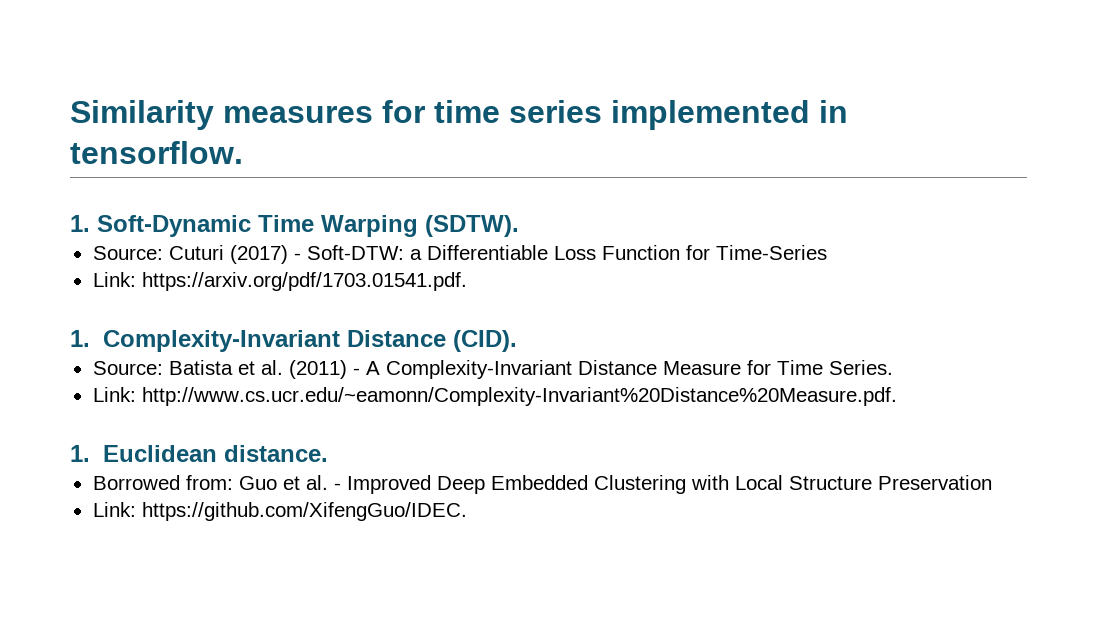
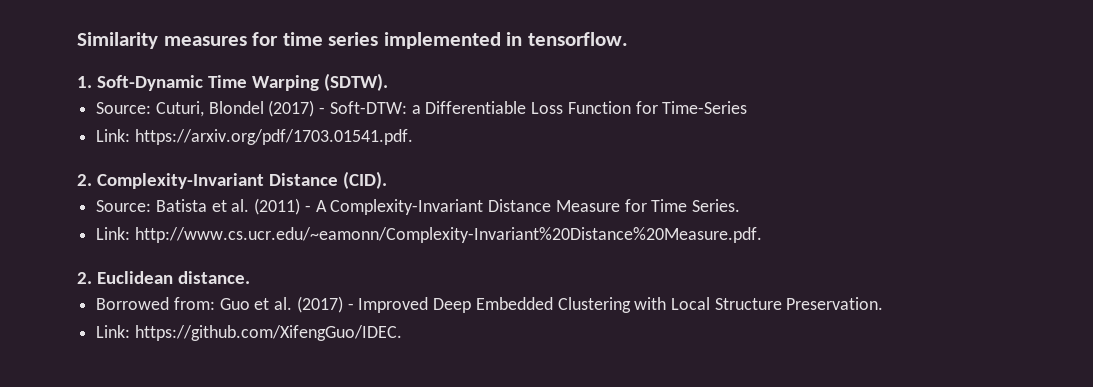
- Source: Cuturi (2017) - Soft-DTW: a Differentiable Loss Function for Time-Series
+ Source: Cuturi, Blondel (2017) - Soft-DTW: a Differentiable Loss Function for Time-Series
- 1. Complexity-Invariant Distance (CID).
+ 2. Complexity-Invariant Distance (CID).
- 1. Euclidean distance.
+ 2. Euclidean distance.
- Borrowed from: Guo et al. - Improved Deep Embedded Clustering with Local Structure Preservation
+ Borrowed from: Guo et al. (2017) - Improved Deep Embedded Clustering with Local Structure Preservation.

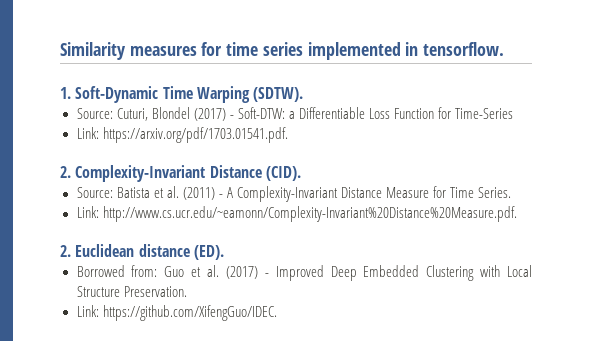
- 2. Euclidean distance.
+ 2. Euclidean distance (ED).

